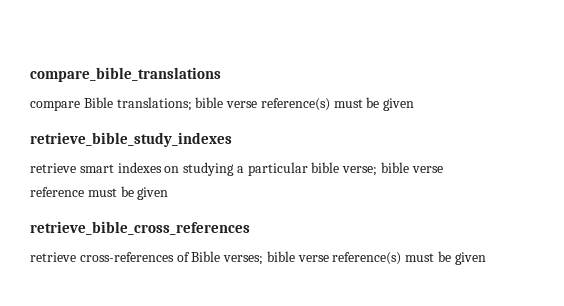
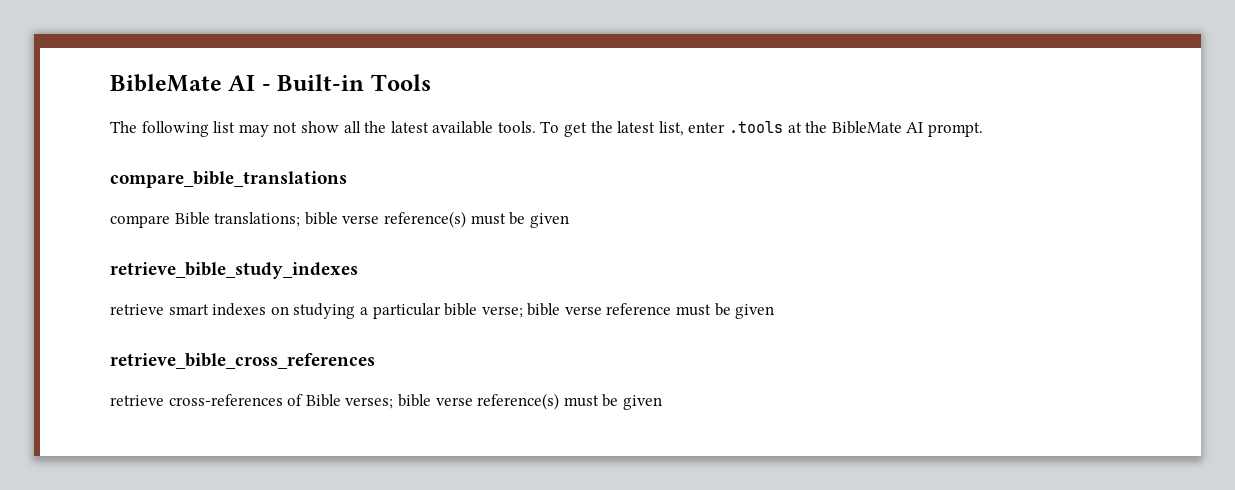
+ BibleMate AI - Built-in Tools
+ The following list may not show all the latest available tools. To get the latest list, enter .tools at the BibleMate AI prompt.

